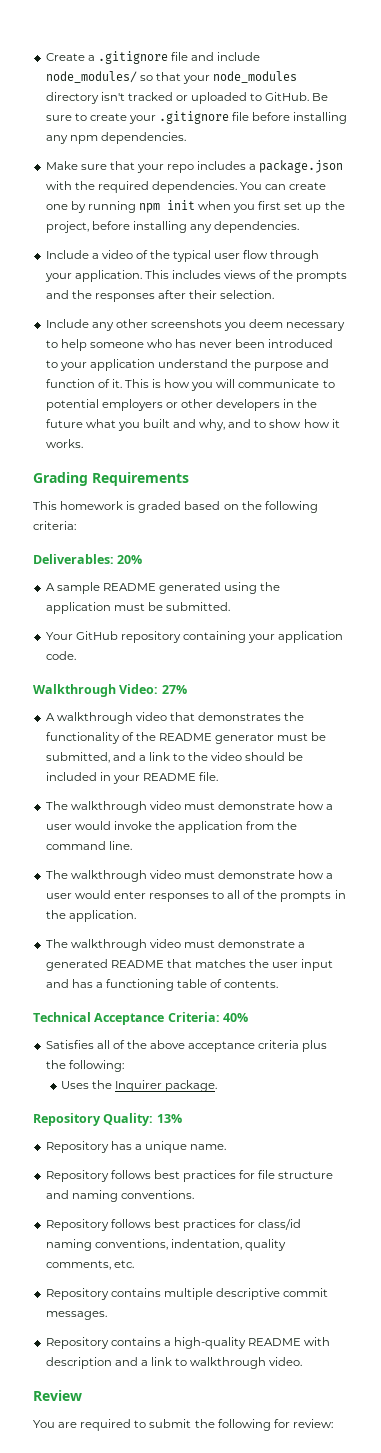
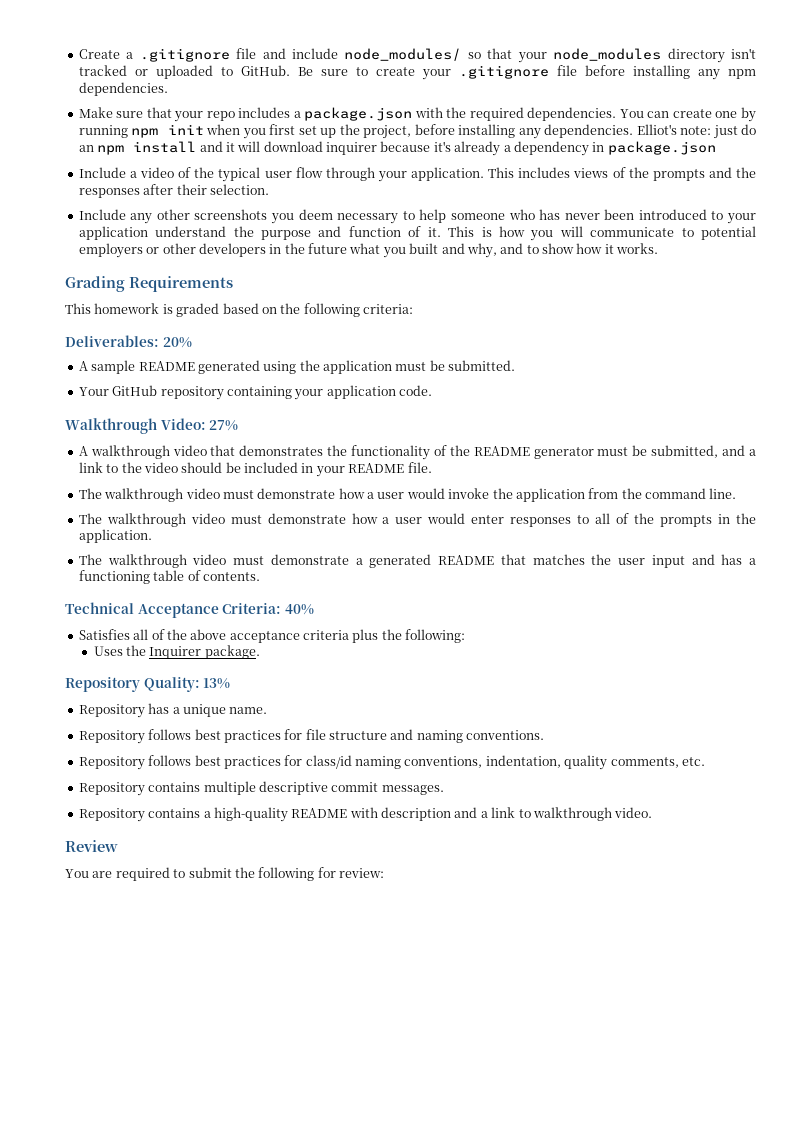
+ Elliot's note: just do an npm install and it will download inquirer because it's already a dependency in package.json

